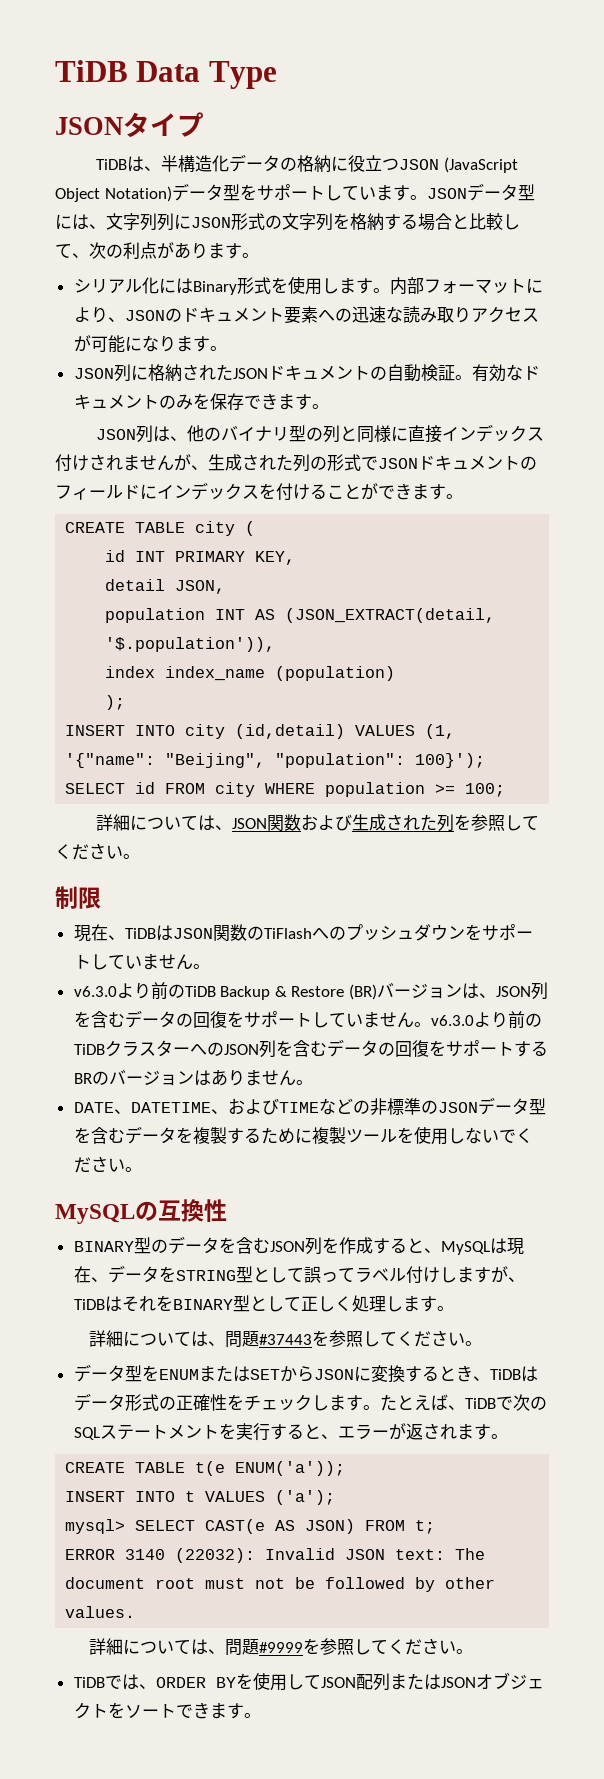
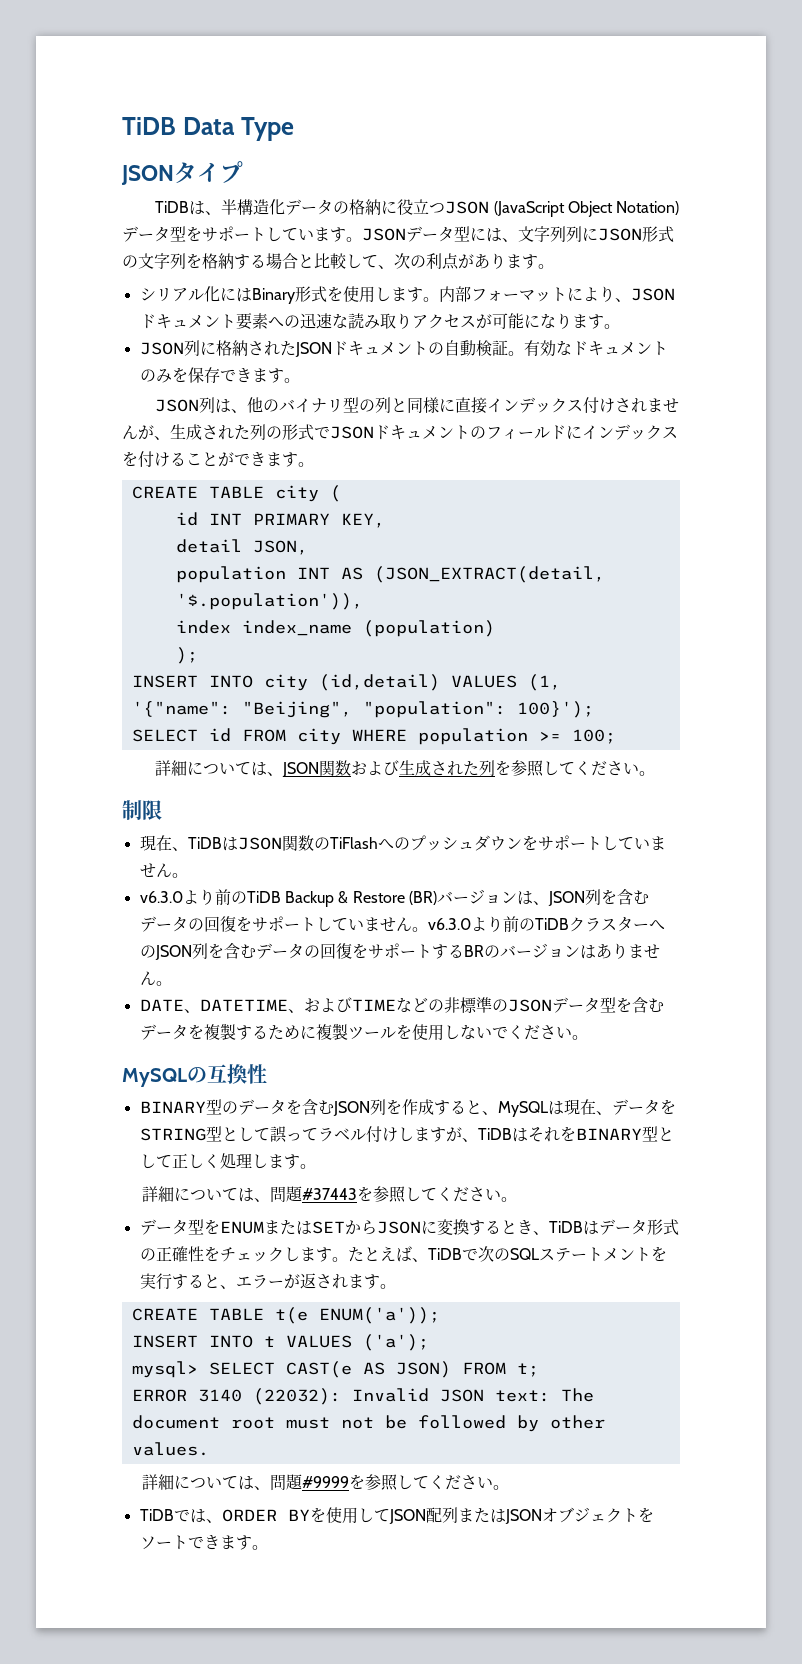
- 内部フォーマットにより、JSONのドキュメント要素への迅速な読み取りアクセスが可能になります。
+ 内部フォーマットにより、JSONドキュメント要素への迅速な読み取りアクセスが可能になります。

